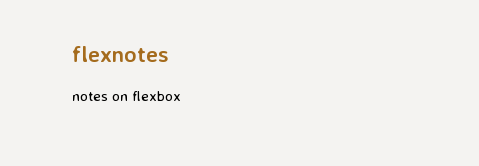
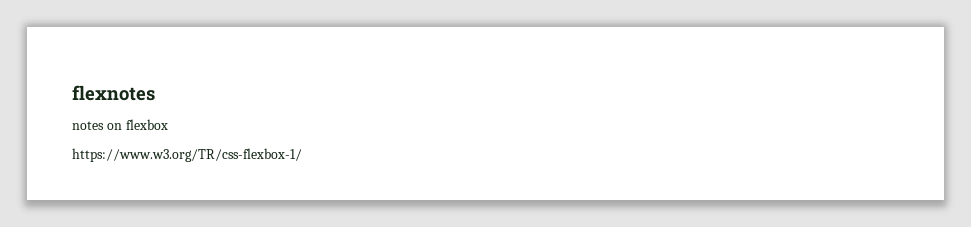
+ https://www.w3.org/TR/css-flexbox-1/

